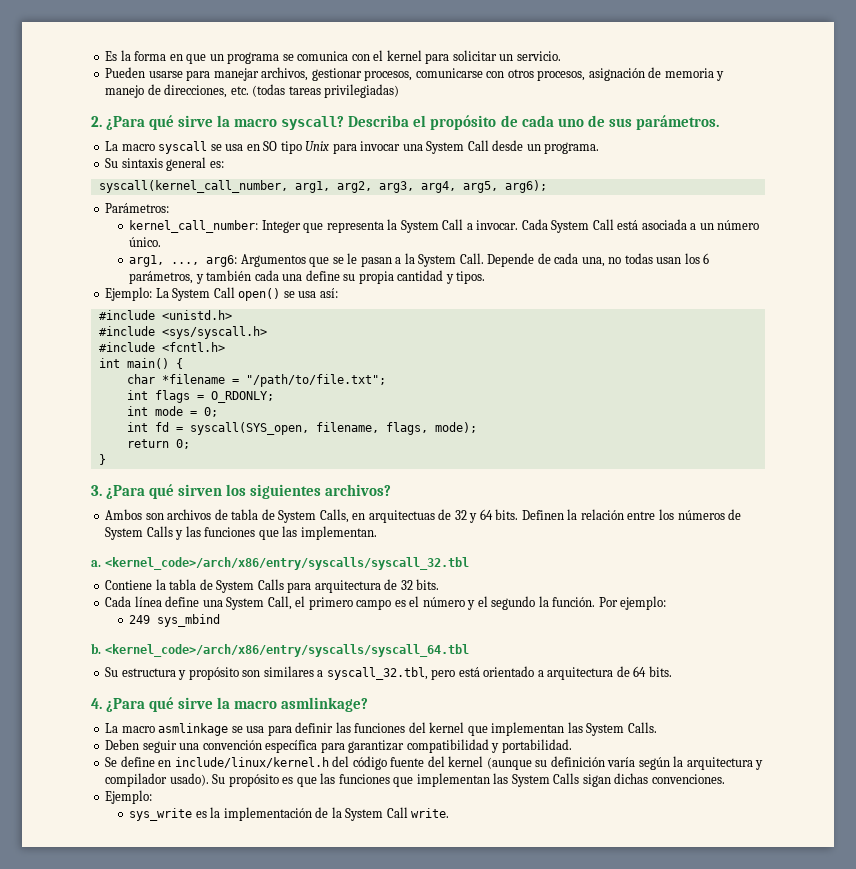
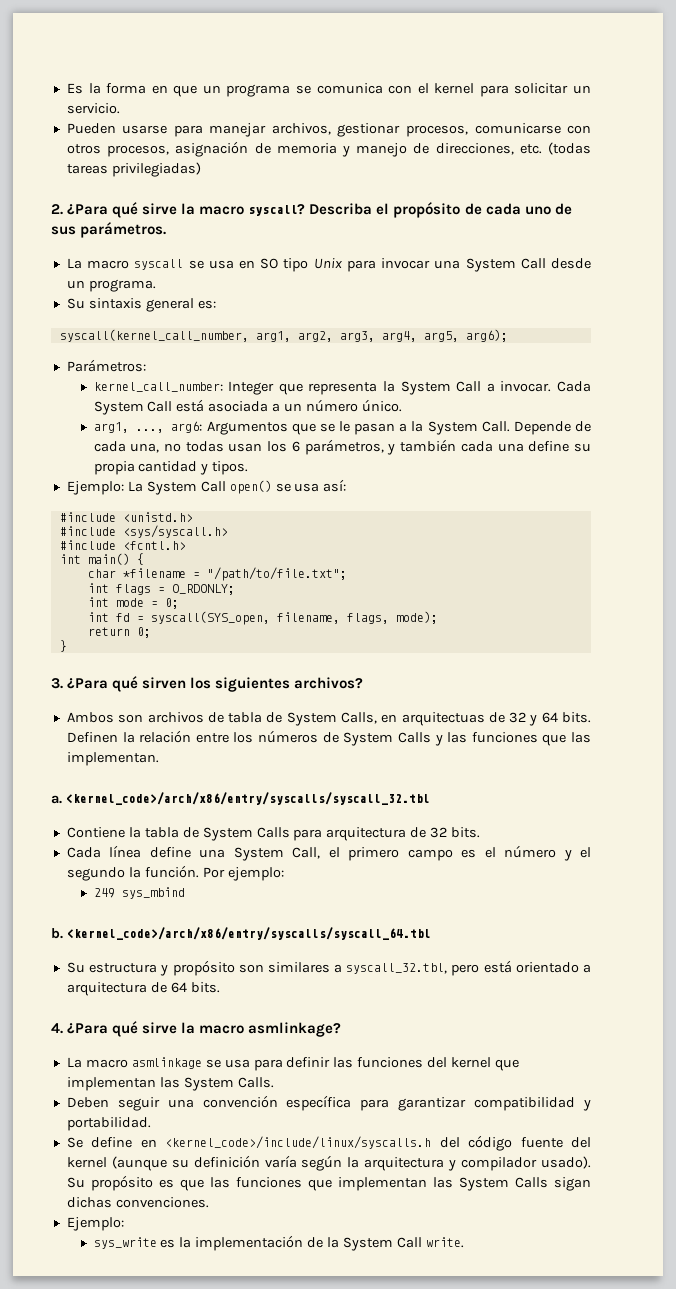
- Se define en include/linux/kernel.h del código fuente del kernel (aunque su definición varía según la arquitectura y compilador usado).
+ Se define en <kernel_code>/include/linux/syscalls.h del código fuente del kernel (aunque su definición varía según la arquitectura y compilador usado).

